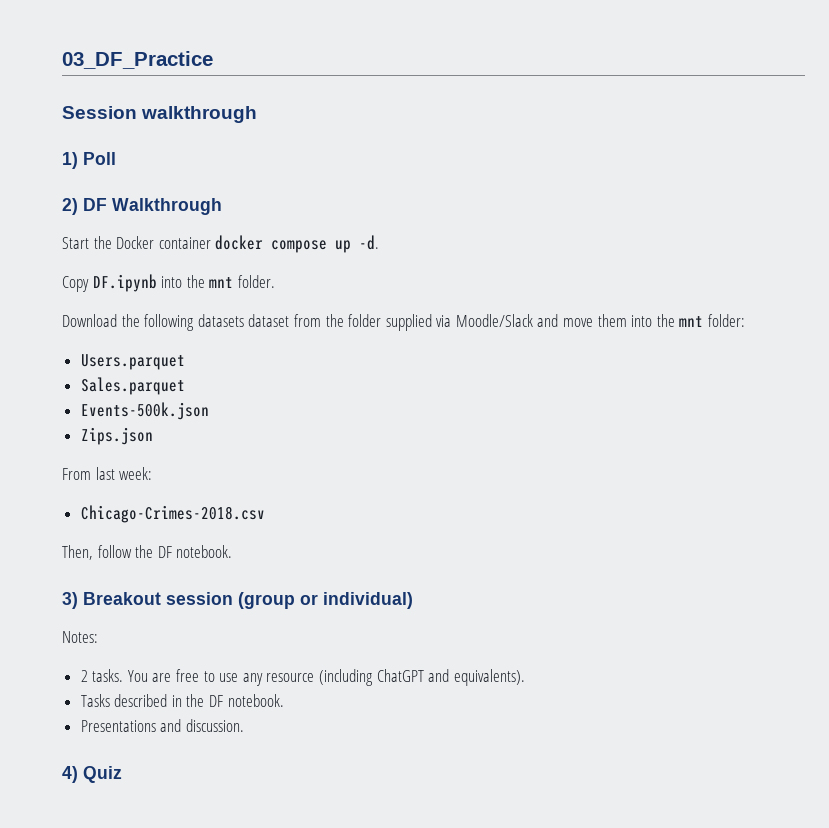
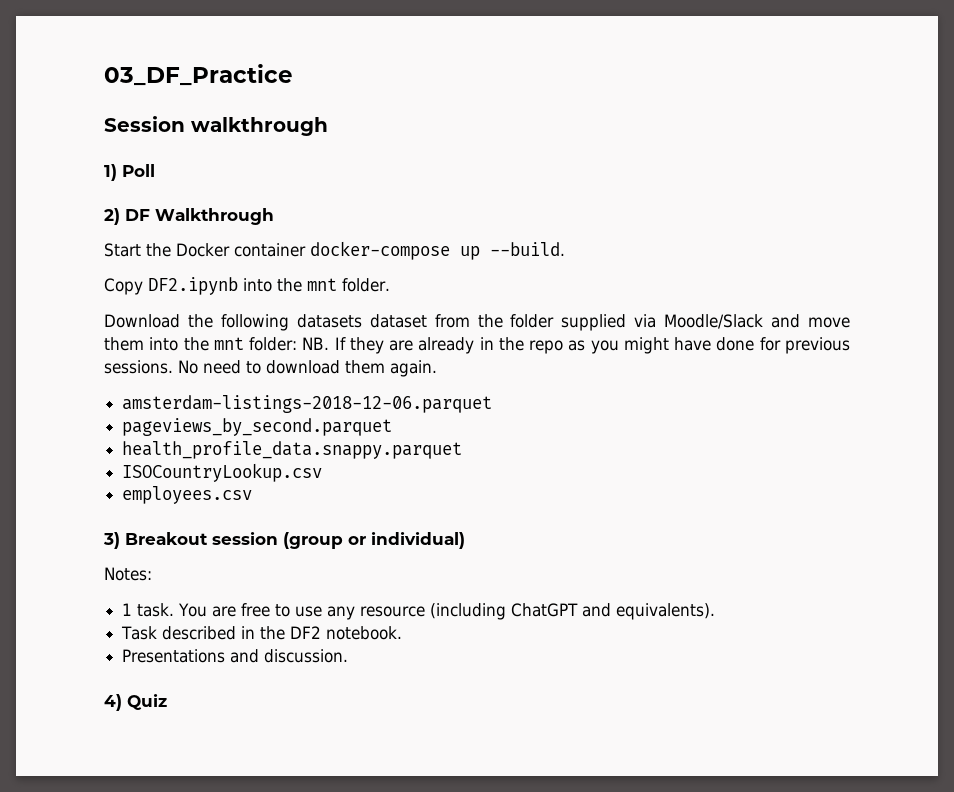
- Start the Docker container docker compose up -d.
+ Start the Docker container docker-compose up --build.
- Copy DF.ipynb into the mnt folder.
+ Copy DF2.ipynb into the mnt folder.
- Download the following datasets dataset from the folder supplied via Moodle/Slack and move them into the mnt folder:
- Users.parquet
- Sales.parquet
- Events-500k.json
- Zips.json
- From last week:
- Chicago-Crimes-2018.csv
- Then, follow the DF notebook.
+ Download the following datasets dataset from the folder supplied via Moodle/Slack and move them into the mnt folder: NB. If they are already in the repo as you might have done for previous sessions. No need to download them again.
+ amsterdam-listings-2018-12-06.parquet
+ pageviews_by_second.parquet
+ health_profile_data.snappy.parquet
+ ISOCountryLookup.csv
+ employees.csv
- 2 tasks.
+ 1 task.
- Tasks described in the DF notebook.
+ Task described in the DF2 notebook.

